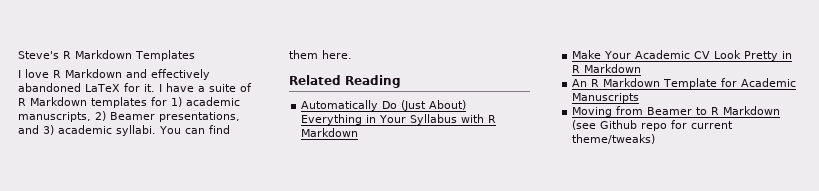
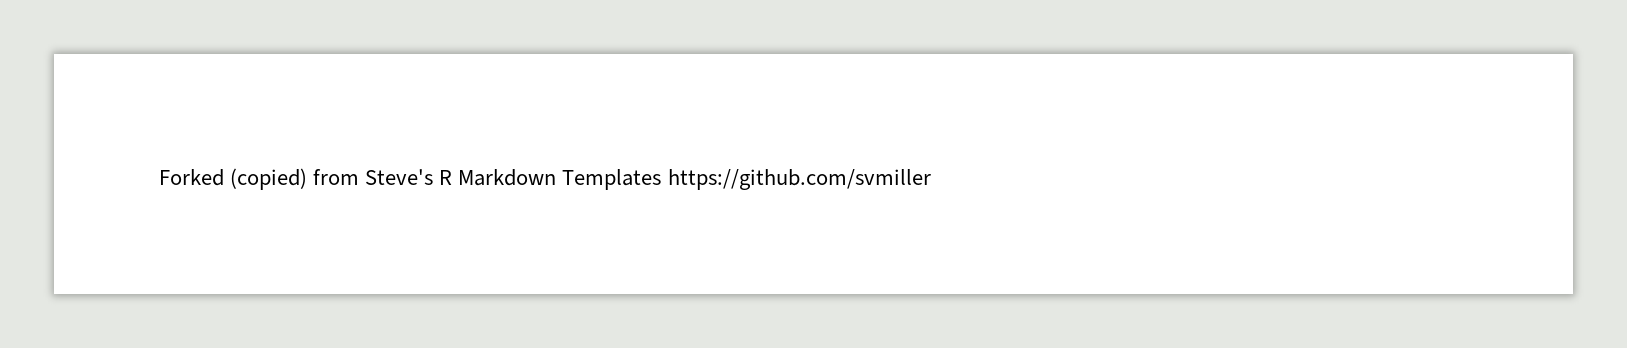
- Steve's R Markdown Templates
- I love R Markdown and effectively abandoned LaTeX for it. I have a suite of R Markdown templates for 1) academic manuscripts, 2) Beamer presentations, and 3) academic syllabi. You can find them here.
- Related Reading
- Automatically Do (Just About) Everything in Your Syllabus with R Markdown
- Make Your Academic CV Look Pretty in R Markdown
- An R Markdown Template for Academic Manuscripts
- Moving from Beamer to R Markdown (see Github repo for current theme/tweaks)
+ Forked (copied) from Steve's R Markdown Templates https://github.com/svmiller

